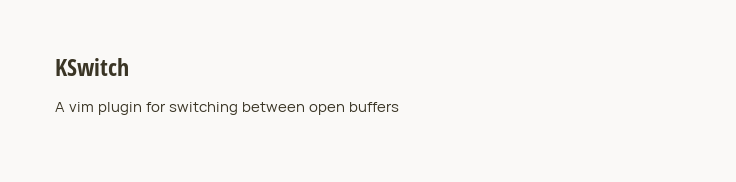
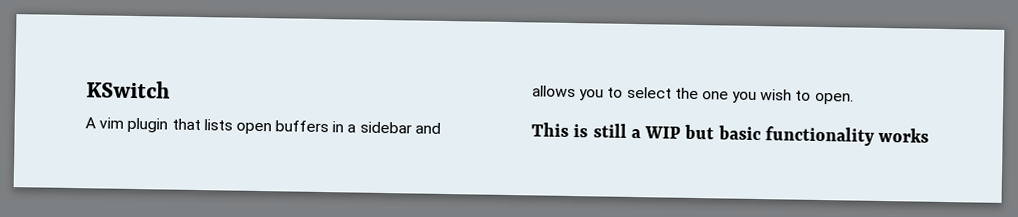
- A vim plugin for switching between open buffers
+ A vim plugin that lists open buffers in a sidebar and allows you to select the one you wish to open.
+ This is still a WIP but basic functionality works

